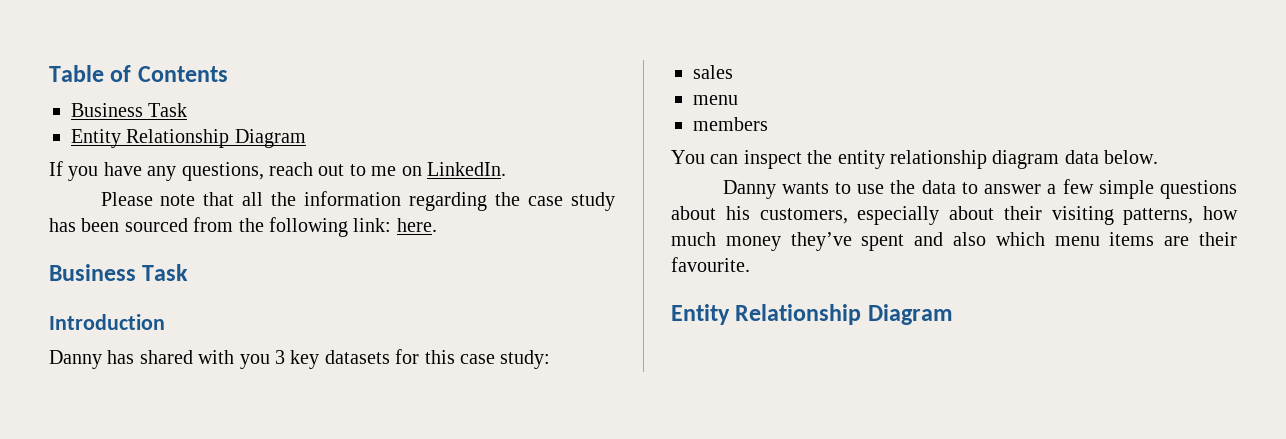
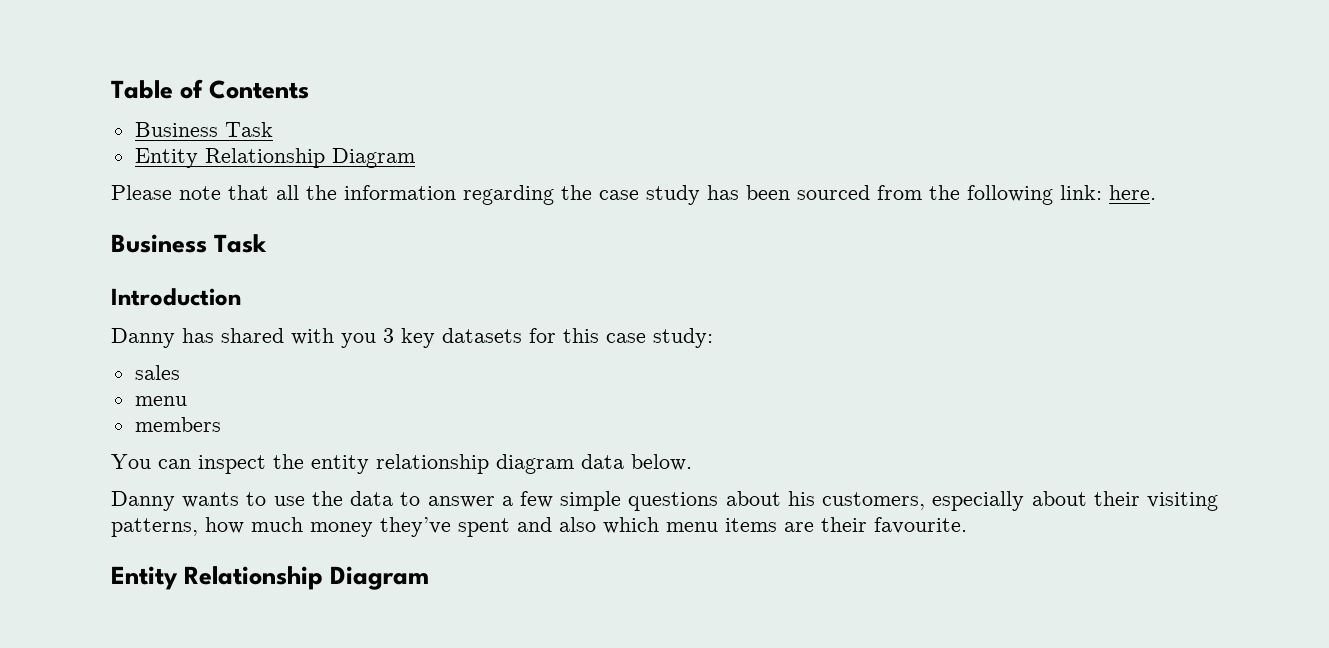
- If you have any questions, reach out to me on LinkedIn.

